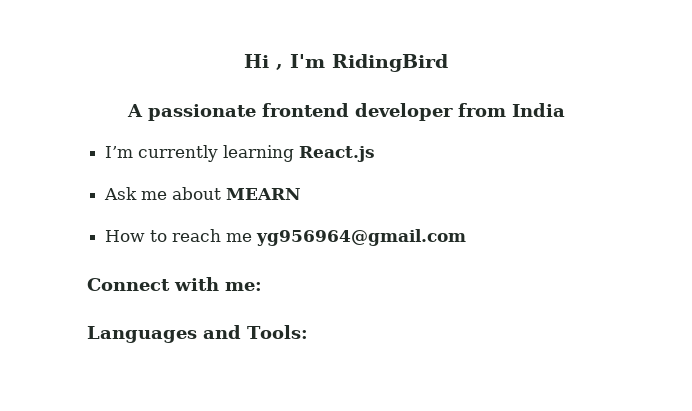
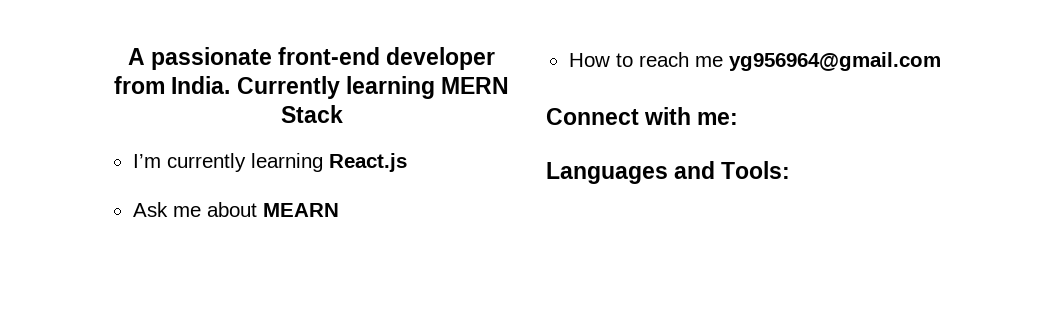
- Hi , I'm RidingBird
- A passionate frontend developer from India
+ A passionate front-end developer from India. Currently learning MERN Stack

